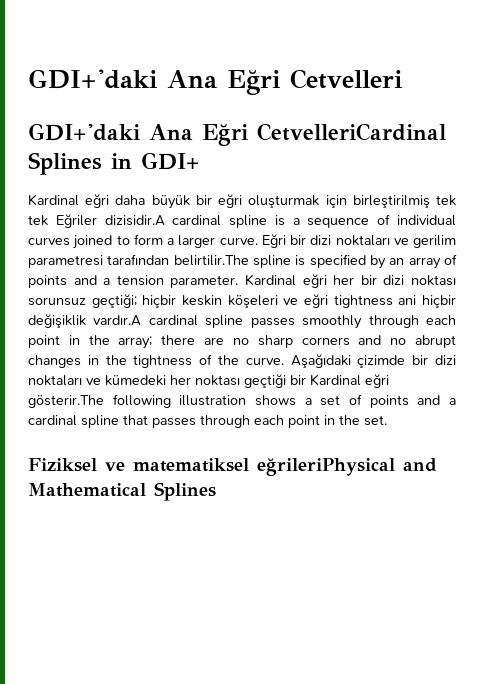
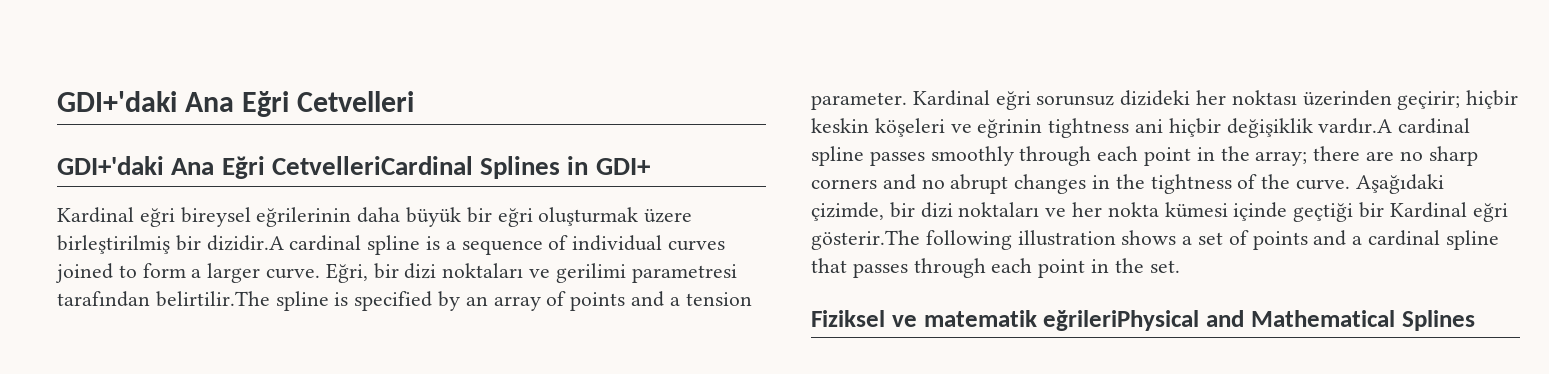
- Kardinal eğri daha büyük bir eğri oluşturmak için birleştirilmiş tek tek Eğriler dizisidir.A cardinal spline is a sequence of individual curves joined to form a larger curve.
+ Kardinal eğri bireysel eğrilerinin daha büyük bir eğri oluşturmak üzere birleştirilmiş bir dizidir.A cardinal spline is a sequence of individual curves joined to form a larger curve.
- Eğri bir dizi noktaları ve gerilim parametresi tarafından belirtilir.The spline is specified by an array of points and a tension parameter.
+ Eğri, bir dizi noktaları ve gerilimi parametresi tarafından belirtilir.The spline is specified by an array of points and a tension parameter.
- Kardinal eğri her bir dizi noktası sorunsuz geçtiği; hiçbir keskin köşeleri ve eğri tightness ani hiçbir değişiklik vardır.A cardinal spline passes smoothly through each point in the array; there are no sharp corners and no abrupt changes in the tightness of the curve.
+ Kardinal eğri sorunsuz dizideki her noktası üzerinden geçirir; hiçbir keskin köşeleri ve eğrinin tightness ani hiçbir değişiklik vardır.A cardinal spline passes smoothly through each point in the array; there are no sharp corners and no abrupt changes in the tightness of the curve.
- Aşağıdaki çizimde bir dizi noktaları ve kümedeki her noktası geçtiği bir Kardinal eğri gösterir.The following illustration shows a set of points and a cardinal spline that passes through each point in the set.
+ Aşağıdaki çizimde, bir dizi noktaları ve her nokta kümesi içinde geçtiği bir Kardinal eğri gösterir.The following illustration shows a set of points and a cardinal spline that passes through each point in the set.
- Fiziksel ve matematiksel eğrileriPhysical and Mathematical Splines
+ Fiziksel ve matematik eğrileriPhysical and Mathematical Splines

